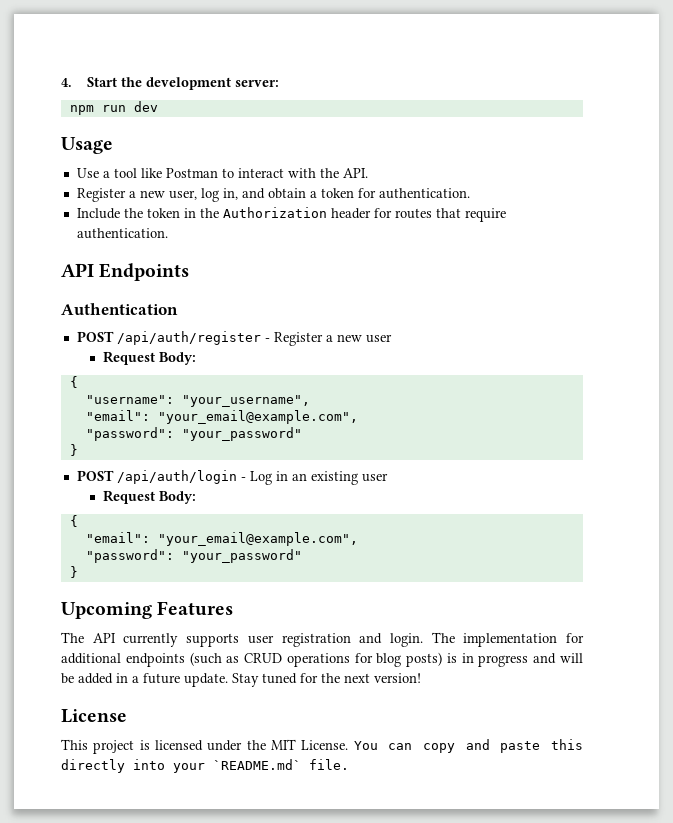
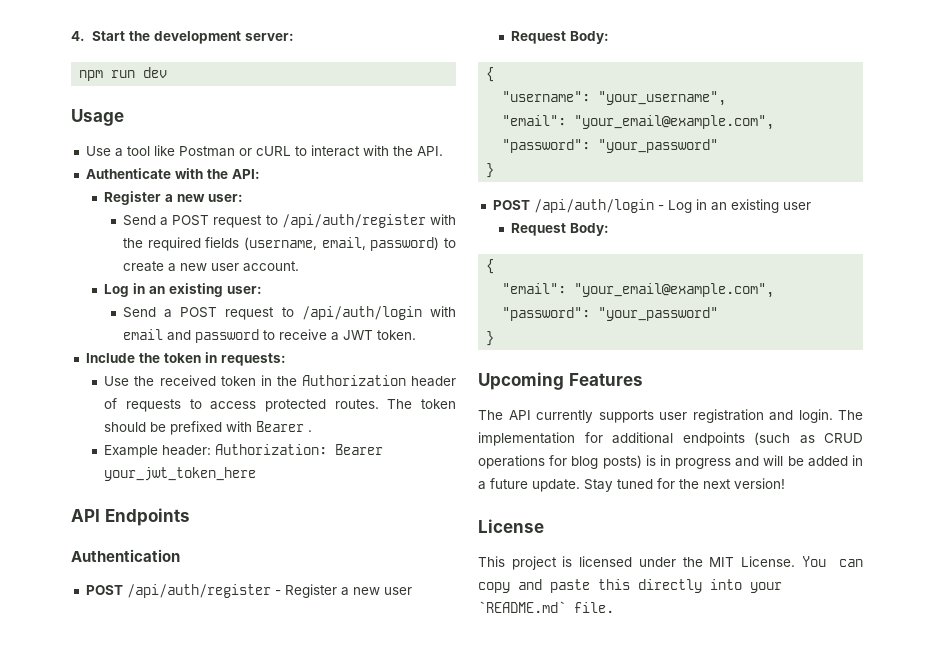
- Use a tool like Postman to interact with the API.
+ Use a tool like Postman or cURL to interact with the API.
- Register a new user, log in, and obtain a token for authentication.
- Include the token in the Authorization header for routes that require authentication.
+ Authenticate with the API:
+ Register a new user:
+ Send a POST request to /api/auth/register with the required fields (username, email, password) to create a new user account.
+ Log in an existing user:
+ Send a POST request to /api/auth/login with email and password to receive a JWT token.
+ Include the token in requests:
+ Use the received token in the Authorization header of requests to access protected routes. The token should be prefixed with Bearer .
+ Example header: Authorization: Bearer your_jwt_token_here

